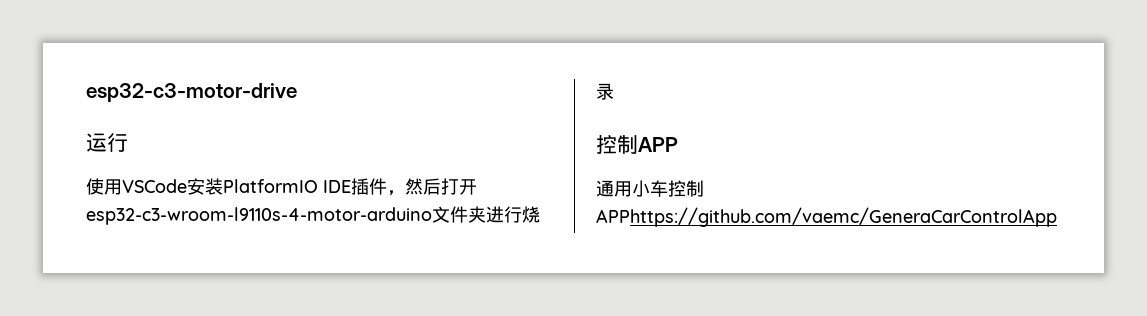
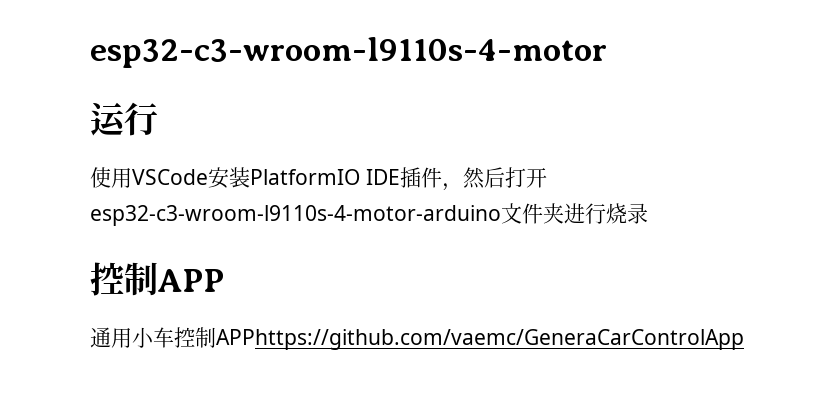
- esp32-c3-motor-drive
+ esp32-c3-wroom-l9110s-4-motor

